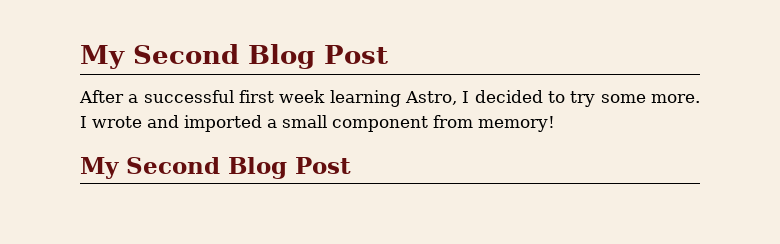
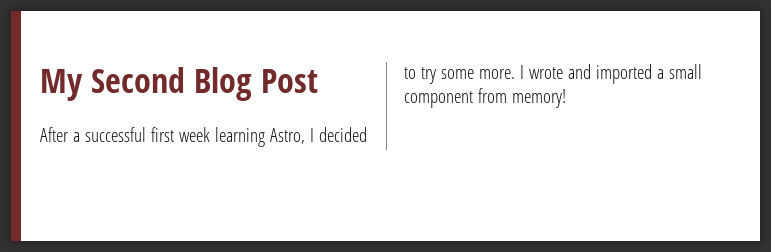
  I wrote and imported a small component from memory!
- My Second Blog Post

